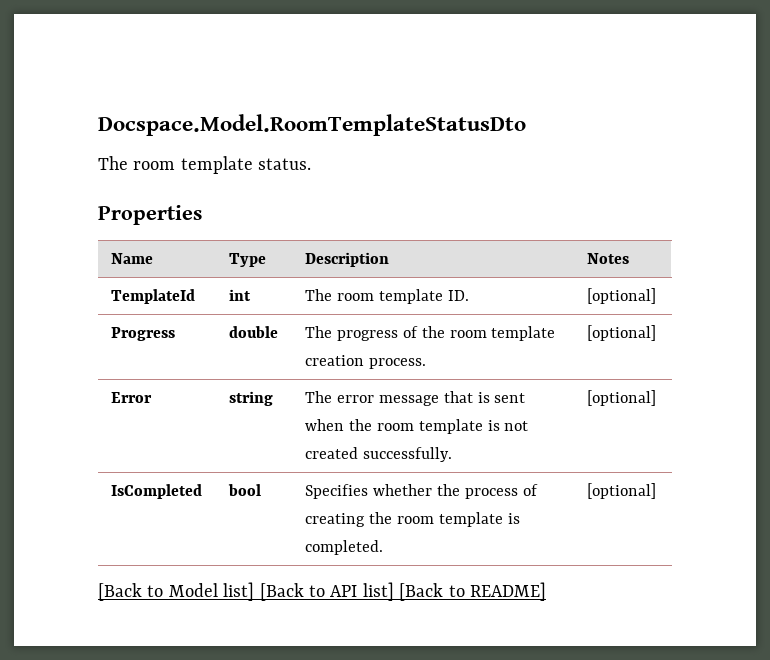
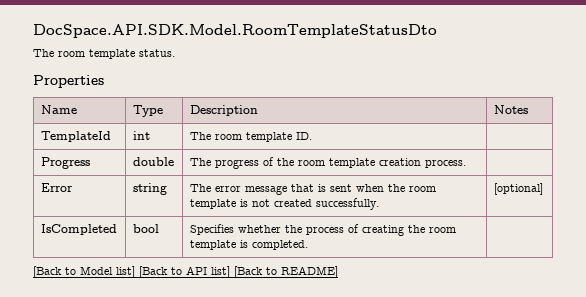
- Docspace.Model.RoomTemplateStatusDto
+ DocSpace.API.SDK.Model.RoomTemplateStatusDto
- TemplateId | int | The room template ID. | [optional]
+ TemplateId | int | The room template ID. |
- Progress | double | The progress of the room template creation process. | [optional]
+ Progress | double | The progress of the room template creation process. |
- IsCompleted | bool | Specifies whether the process of creating the room template is completed. | [optional]
+ IsCompleted | bool | Specifies whether the process of creating the room template is completed. |

